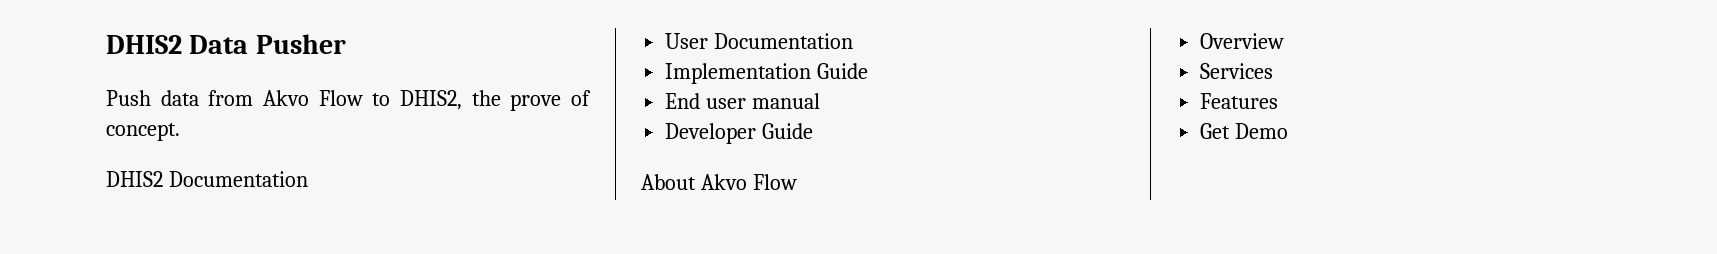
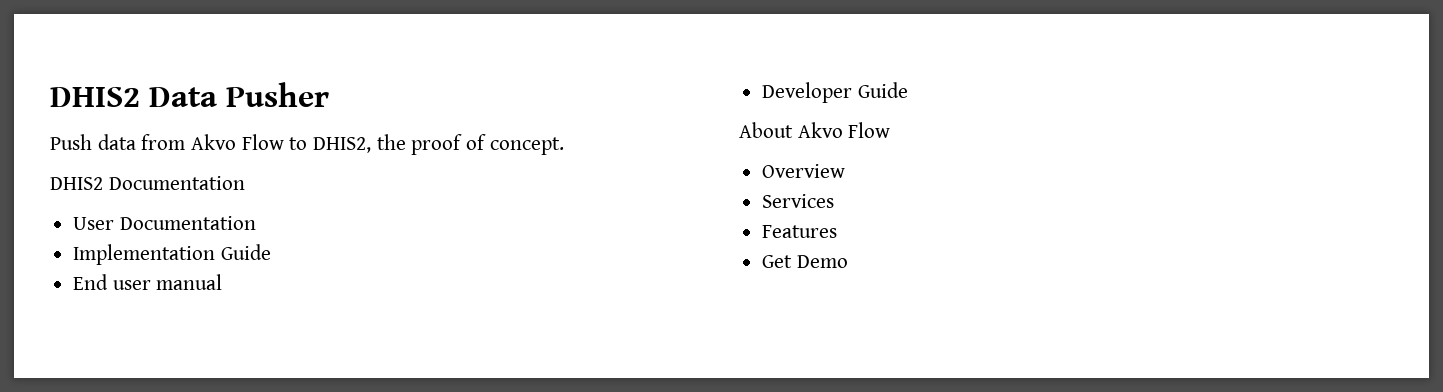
- Push data from Akvo Flow to DHIS2, the prove of concept.
+ Push data from Akvo Flow to DHIS2, the proof of concept.

